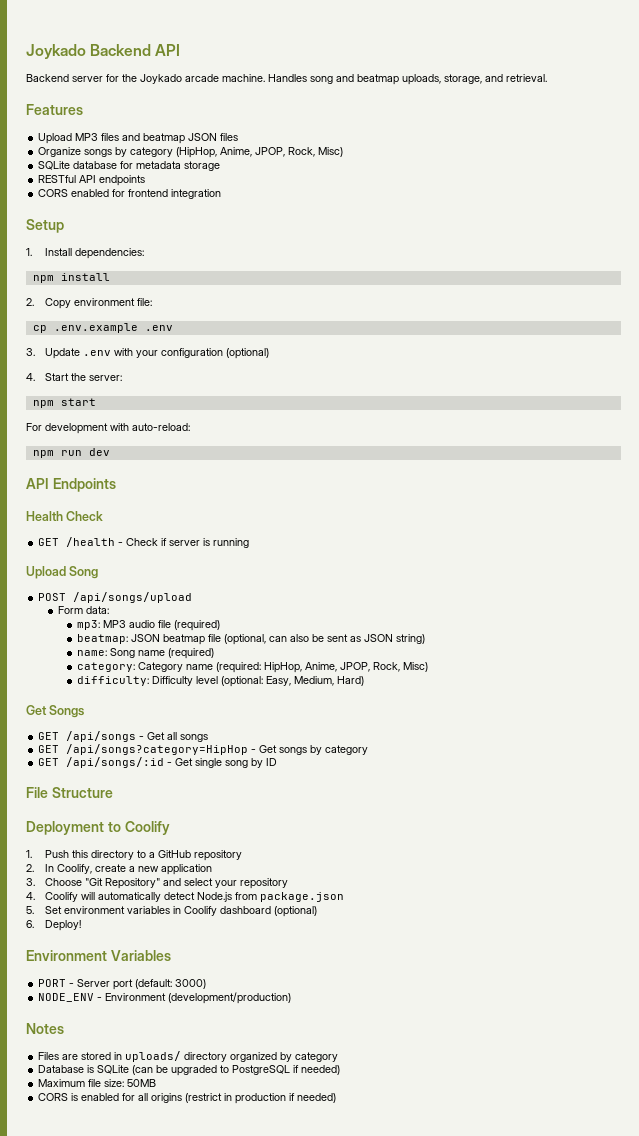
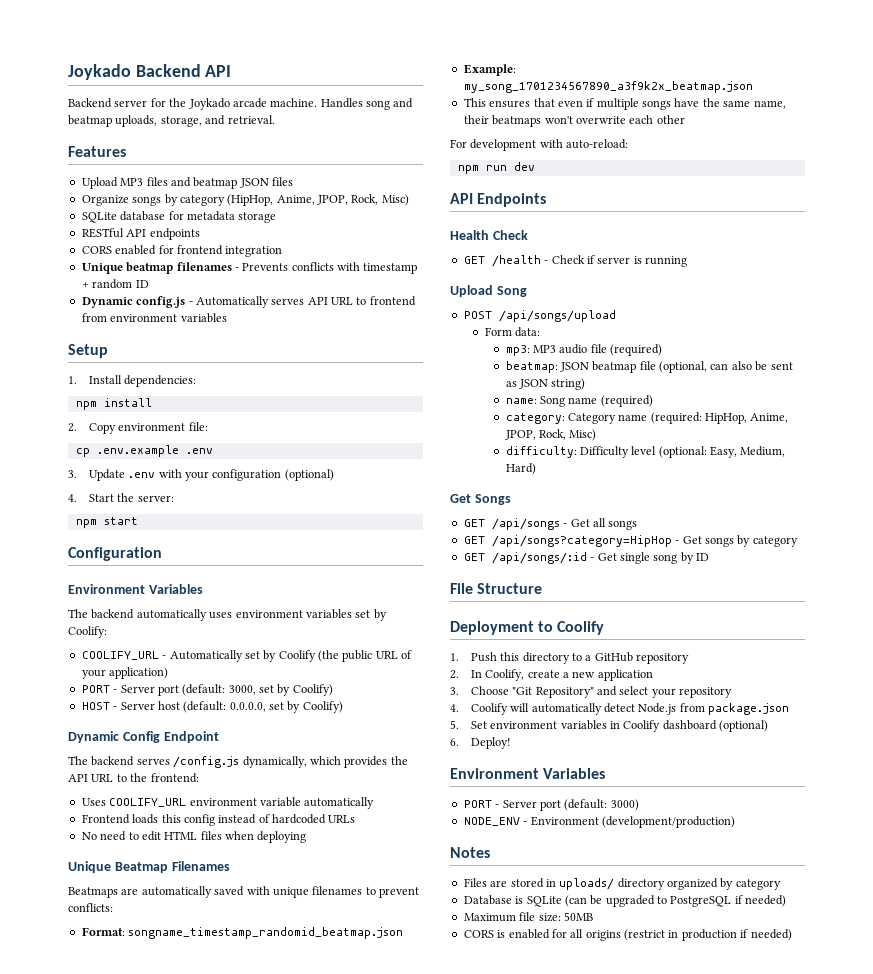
+ Unique beatmap filenames - Prevents conflicts with timestamp + random ID
+ Dynamic config.js - Automatically serves API URL to frontend from environment variables
+ Configuration
+ Environment Variables
+ The backend automatically uses environment variables set by Coolify:
+ COOLIFY_URL - Automatically set by Coolify (the public URL of your application)
+ PORT - Server port (default: 3000, set by Coolify)
+ HOST - Server host (default: 0.0.0.0, set by Coolify)
+ Dynamic Config Endpoint
+ The backend serves /config.js dynamically, which provides the API URL to the frontend:
+ Uses COOLIFY_URL environment variable automatically
+ Frontend loads this config instead of hardcoded URLs
+ No need to edit HTML files when deploying
+ Unique Beatmap Filenames
+ Beatmaps are automatically saved with unique filenames to prevent conflicts:
+ Format: songname_timestamp_randomid_beatmap.json
+ Example: my_song_1701234567890_a3f9k2x_beatmap.json
+ This ensures that even if multiple songs have the same name, their beatmaps won't overwrite each other

